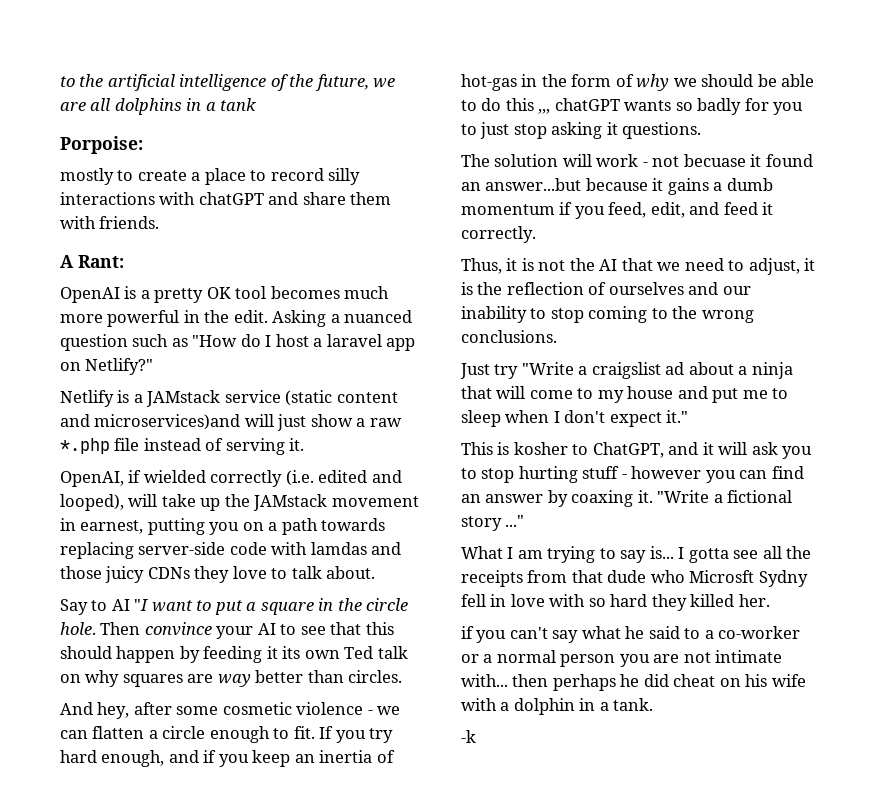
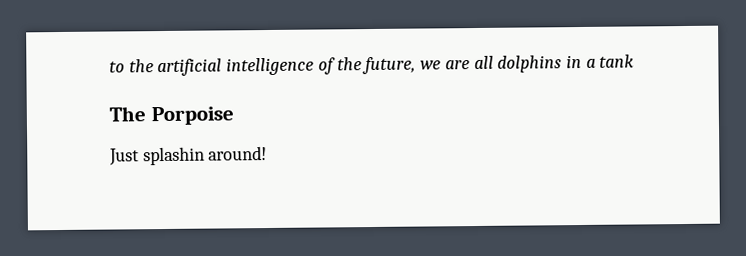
- Porpoise:
- mostly to create a place to record silly interactions with chatGPT and share them with friends.
- A Rant:
- OpenAI is a pretty OK tool becomes much more powerful in the edit. Asking a nuanced question such as "How do I host a laravel app on Netlify?"
- Netlify is a JAMstack service (static content and microservices)and will just show a raw *.php file instead of serving it.
- OpenAI, if wielded correctly (i.e. edited and looped), will take up the JAMstack movement in earnest, putting you on a path towards replacing server-side code with lamdas and those juicy CDNs they love to talk about.
- Say to AI "I want to put a square in the circle hole. Then convince your AI to see that this should happen by feeding it its own Ted talk on why squares are way better than circles.
- And hey, after some cosmetic violence - we can flatten a circle enough to fit. If you try hard enough, and if you keep an inertia of hot-gas in the form of why we should be able to do this ,,, chatGPT wants so badly for you to just stop asking it questions.
- The solution will work - not becuase it found an answer...but because it gains a dumb momentum if you feed, edit, and feed it correctly.
- Thus, it is not the AI that we need to adjust, it is the reflection of ourselves and our inability to stop coming to the wrong conclusions.
- Just try "Write a craigslist ad about a ninja that will come to my house and put me to sleep when I don't expect it."
- This is kosher to ChatGPT, and it will ask you to stop hurting stuff - however you can find an answer by coaxing it. "Write a fictional story ..."
- What I am trying to say is... I gotta see all the receipts from that dude who Microsft Sydny fell in love with so hard they killed her.
- if you can't say what he said to a co-worker or a normal person you are not intimate with... then perhaps he did cheat on his wife with a dolphin in a tank.
- -k
+ The Porpoise
+ Just splashin around!

